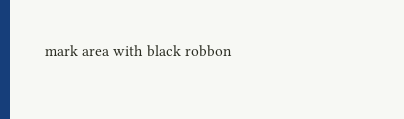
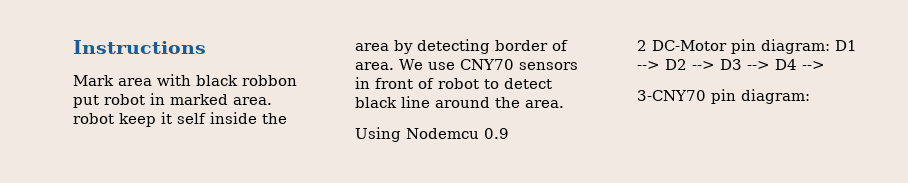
- mark area with black robbon
+ Instructions
+ Mark area with black robbon put robot in marked area. robot keep it self inside the area by detecting border of area. We use CNY70 sensors in front of robot to detect black line around the area.
+ Using Nodemcu 0.9
+ 2 DC-Motor pin diagram: D1 --> D2 --> D3 --> D4 -->
+ 3-CNY70 pin diagram:

